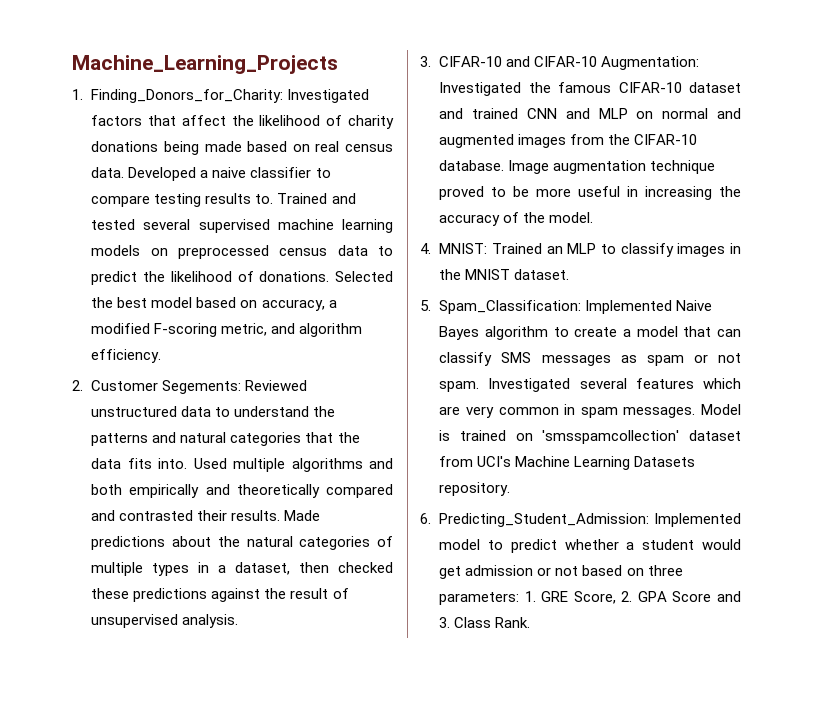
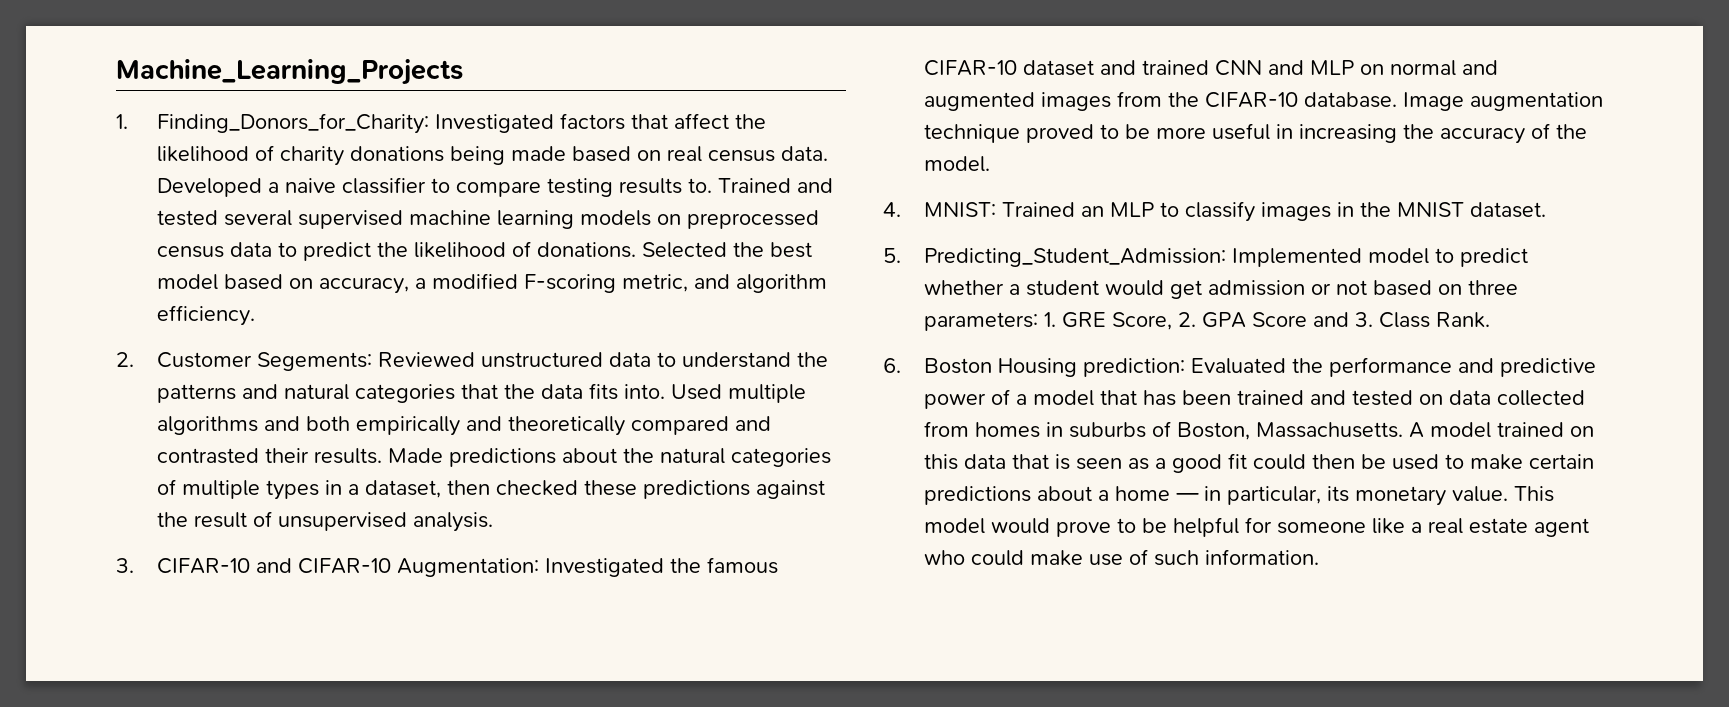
- 5. Spam_Classification: Implemented Naive Bayes algorithm to create a model that can classify SMS messages as spam or not spam. Investigated several features which are very common in spam messages. Model is trained on 'smsspamcollection' dataset from UCI's Machine Learning Datasets repository.
- 6. Predicting_Student_Admission: Implemented model to predict whether a student would get admission or not based on three parameters: 1. GRE Score, 2. GPA Score and 3. Class Rank.
+ 5. Predicting_Student_Admission: Implemented model to predict whether a student would get admission or not based on three parameters: 1. GRE Score, 2. GPA Score and 3. Class Rank.
+ 6. Boston Housing prediction: Evaluated the performance and predictive power of a model that has been trained and tested on data collected from homes in suburbs of Boston, Massachusetts. A model trained on this data that is seen as a good fit could then be used to make certain predictions about a home — in particular, its monetary value. This model would prove to be helpful for someone like a real estate agent who could make use of such information.

